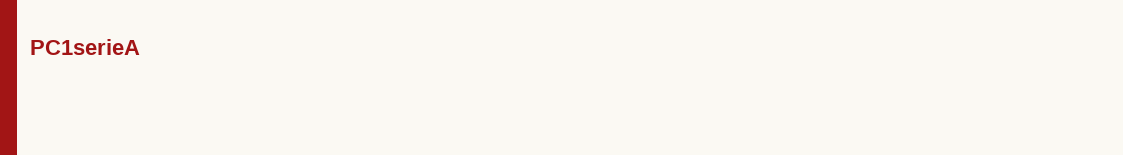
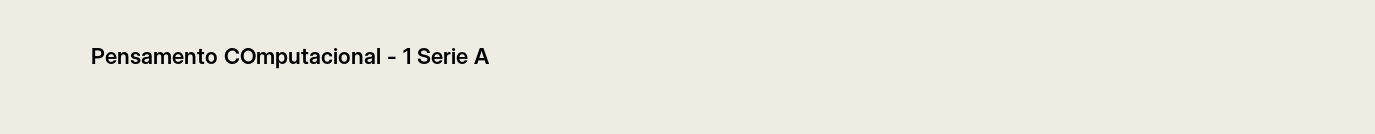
- PC1serieA
+ Pensamento COmputacional - 1 Serie A

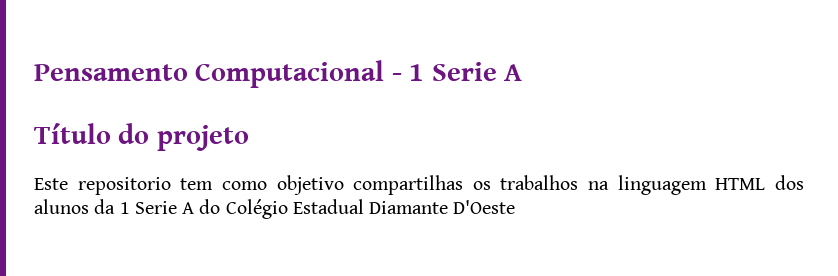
- Pensamento COmputacional - 1 Serie A
+ Pensamento Computacional - 1 Serie A
+ Título do projeto
+ Este repositorio tem como objetivo compartilhas os trabalhos na linguagem HTML dos alunos da 1 Serie A do Colégio Estadual Diamante D'Oeste

